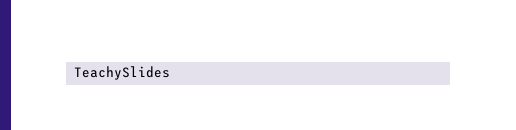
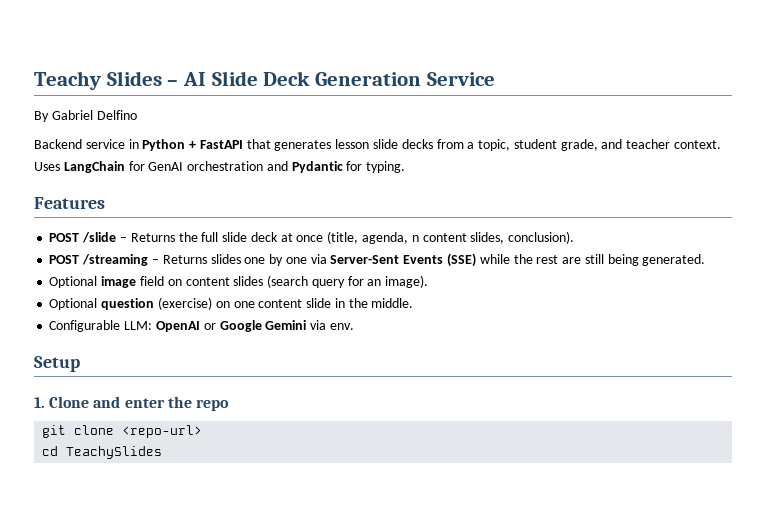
- TeachySlides
+ Teachy Slides – AI Slide Deck Generation Service
+ By Gabriel Delfino
+ Backend service in Python + FastAPI that generates lesson slide decks from a topic, student grade, and teacher context. Uses LangChain for GenAI orchestration and Pydantic for typing.
+ Features
+ POST /slide – Returns the full slide deck at once (title, agenda, n content slides, conclusion).
+ POST /streaming – Returns slides one by one via Server-Sent Events (SSE) while the rest are still being generated.
+ Optional image field on content slides (search query for an image).
+ Optional question (exercise) on one content slide in the middle.
+ Configurable LLM: OpenAI or Google Gemini via env.
+ Setup
+ 1. Clone and enter the repo
+ git clone <repo-url>
+ cd TeachySlides

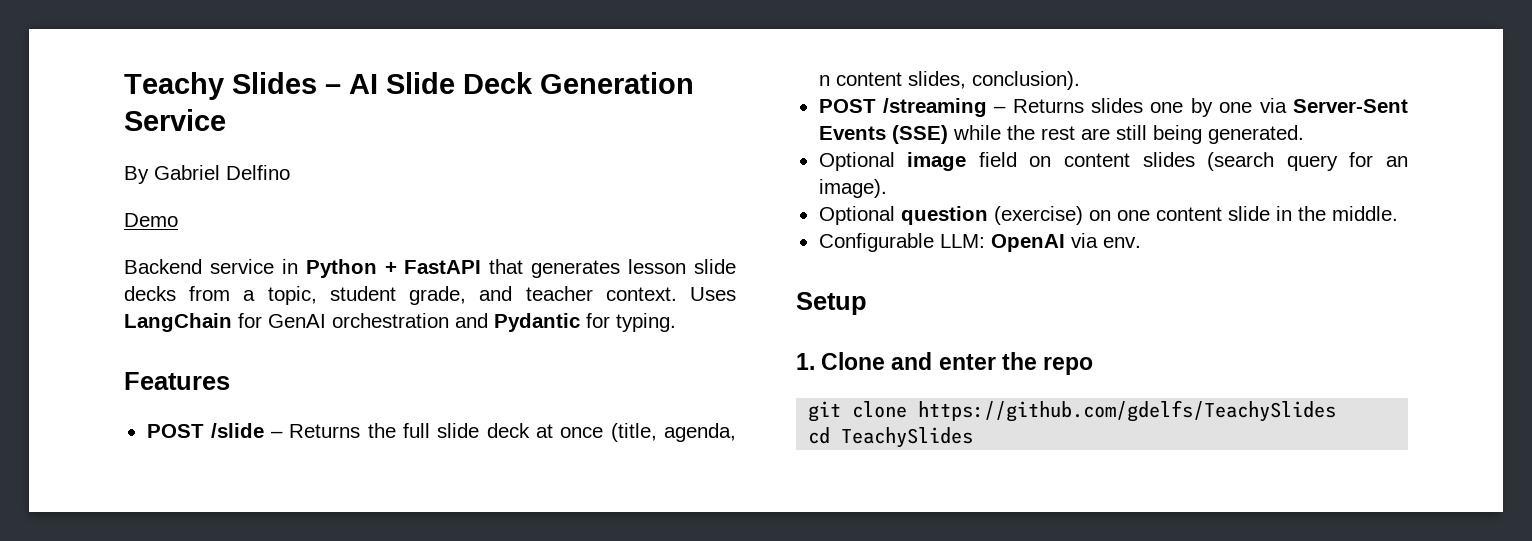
+ Demo
- Configurable LLM: OpenAI or Google Gemini via env.
+ Configurable LLM: OpenAI via env.
- git clone <repo-url>
+ git clone https://github.com/gdelfs/TeachySlides

